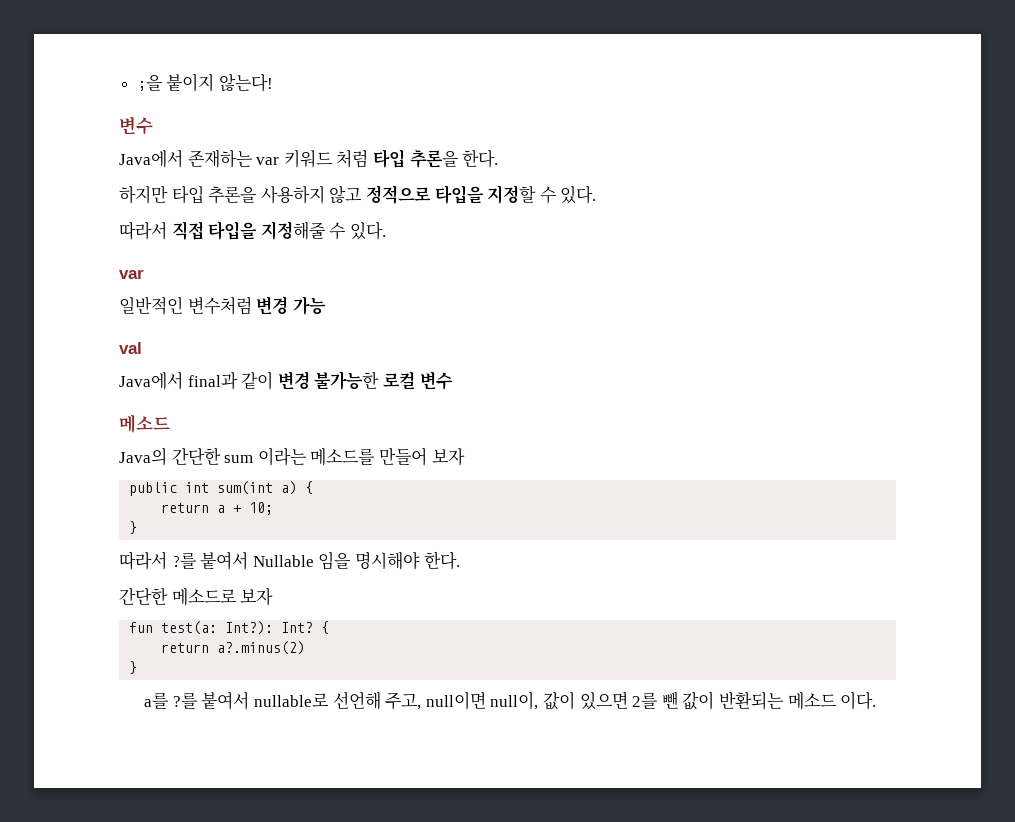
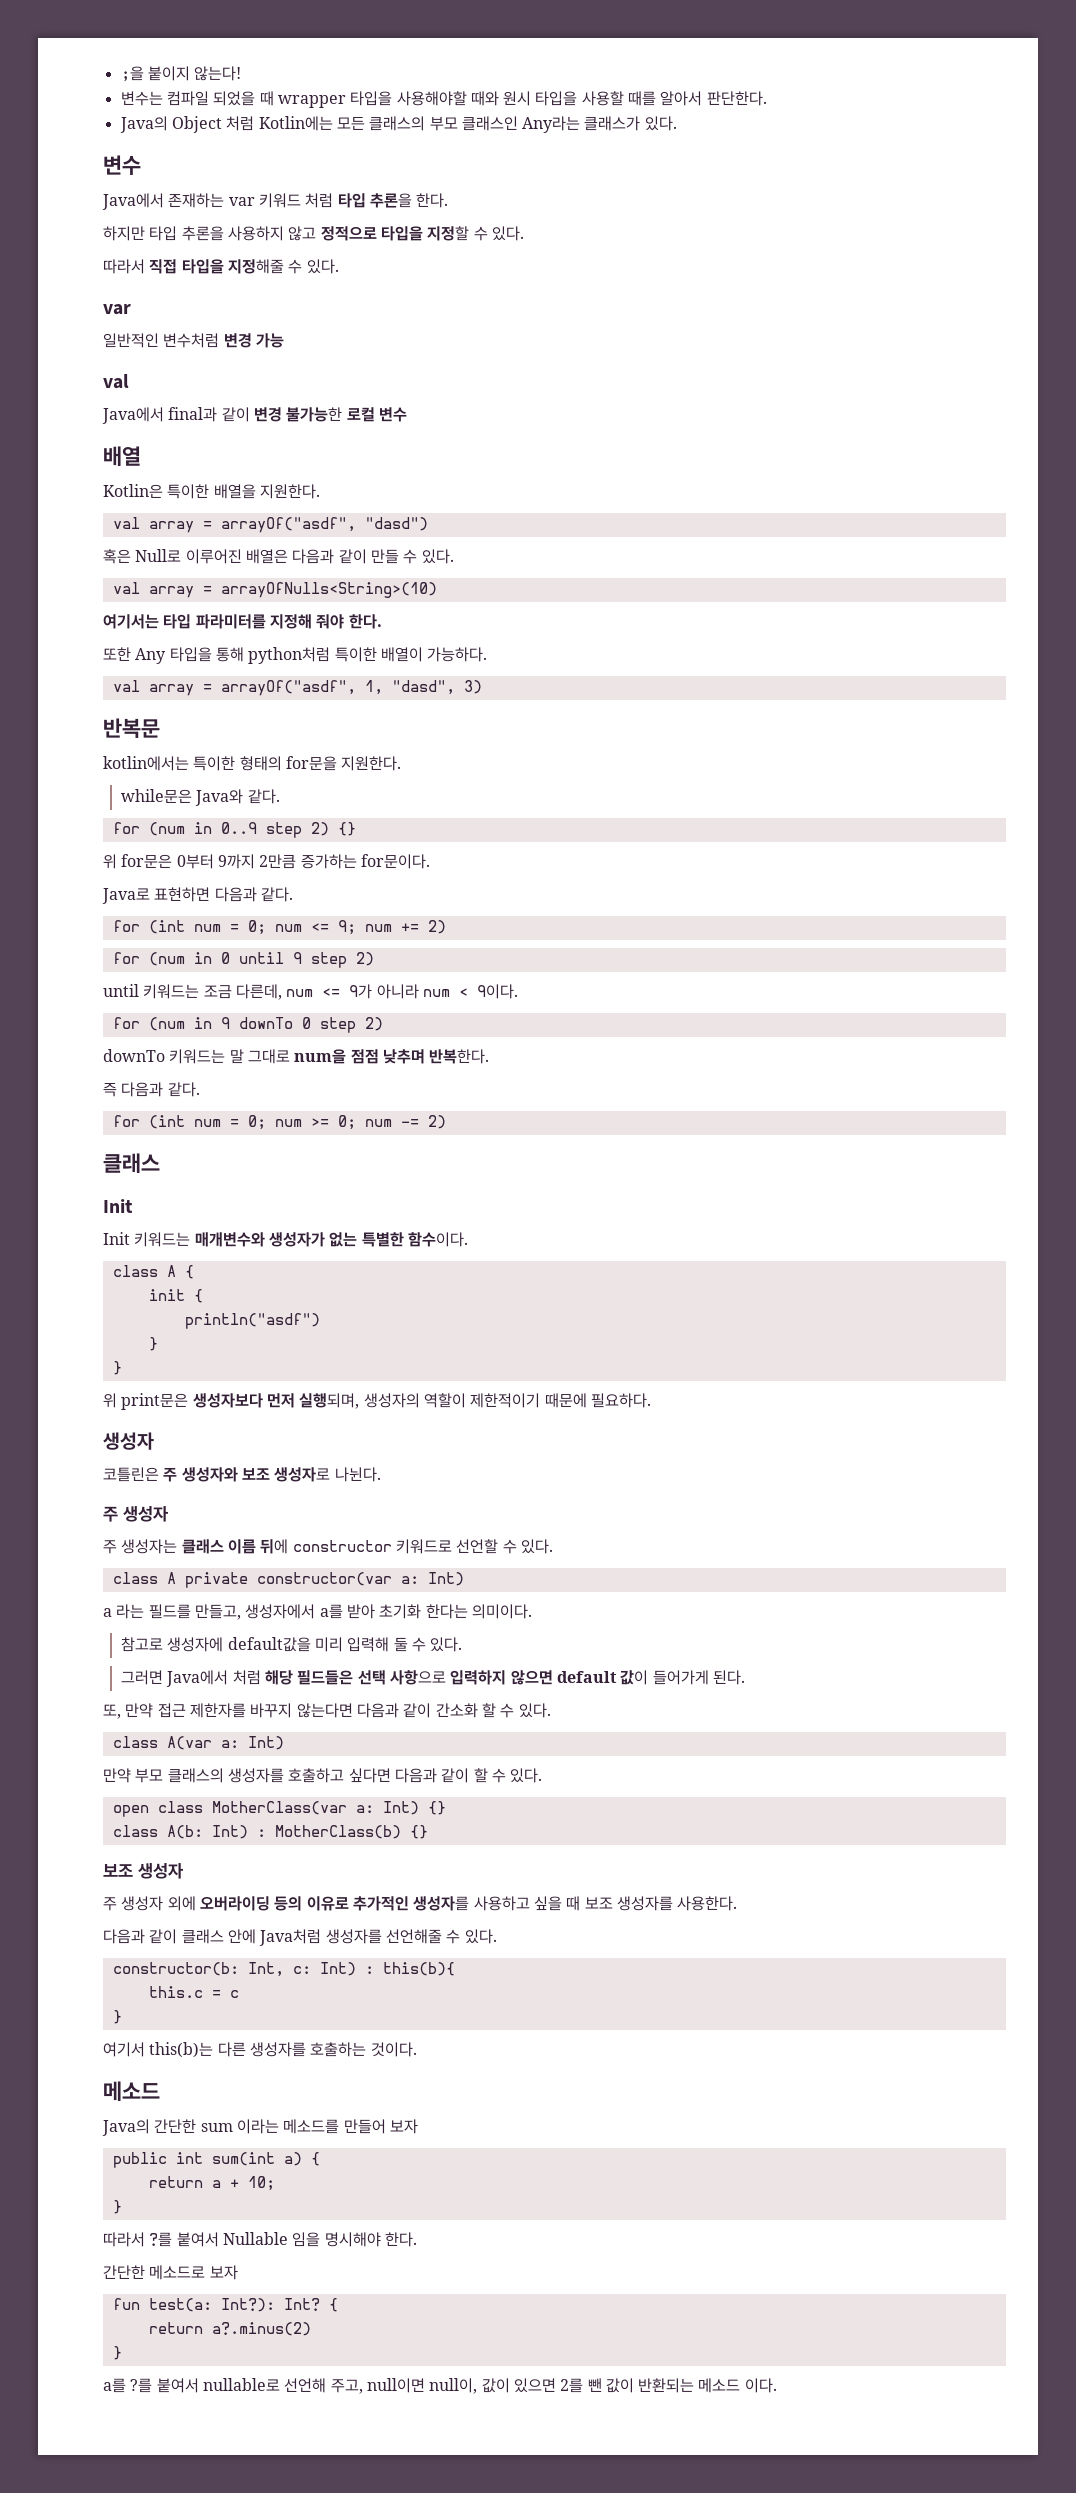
+ 변수는 컴파일 되었을 때 wrapper 타입을 사용해야할 때와 원시 타입을 사용할 때를 알아서 판단한다.
+ Java의 Object 처럼 Kotlin에는 모든 클래스의 부모 클래스인 Any라는 클래스가 있다.
+ 배열
+ Kotlin은 특이한 배열을 지원한다.
+ val array = arrayOf("asdf", "dasd")
+ 혹은 Null로 이루어진 배열은 다음과 같이 만들 수 있다.
+ val array = arrayOfNulls<String>(10)
+ 여기서는 타입 파라미터를 지정해 줘야 한다.
+ 또한 Any 타입을 통해 python처럼 특이한 배열이 가능하다.
+ val array = arrayOf("asdf", 1, "dasd", 3)
+ 반복문
+ kotlin에서는 특이한 형태의 for문을 지원한다.
+ while문은 Java와 같다.
+ for (num in 0..9 step 2) {}
+ 위 for문은 0부터 9까지 2만큼 증가하는 for문이다.
+ Java로 표현하면 다음과 같다.
+ for (int num = 0; num <= 9; num += 2)
+ for (num in 0 until 9 step 2)
+ until 키워드는 조금 다른데, num <= 9가 아니라 num < 9이다.
+ for (num in 9 downTo 0 step 2)
+ downTo 키워드는 말 그대로 num을 점점 낮추며 반복한다.
+ 즉 다음과 같다.
+ for (int num = 0; num >= 0; num -= 2)
+ 클래스
+ Init
+ Init 키워드는 매개변수와 생성자가 없는 특별한 함수이다.
+ class A {
+ init {
+ println("asdf")
+ }
+ }
+ 위 print문은 생성자보다 먼저 실행되며, 생성자의 역할이 제한적이기 때문에 필요하다.
+ 생성자
+ 코틀린은 주 생성자와 보조 생성자로 나뉜다.
+ 주 생성자
+ 주 생성자는 클래스 이름 뒤에 constructor 키워드로 선언할 수 있다.
+ class A private constructor(var a: Int)
+ a 라는 필드를 만들고, 생성자에서 a를 받아 초기화 한다는 의미이다.
+ 참고로 생성자에 default값을 미리 입력해 둘 수 있다.
+ 그러면 Java에서 처럼 해당 필드들은 선택 사항으로 입력하지 않으면 default 값이 들어가게 된다.
+ 또, 만약 접근 제한자를 바꾸지 않는다면 다음과 같이 간소화 할 수 있다.
+ class A(var a: Int)
+ 만약 부모 클래스의 생성자를 호출하고 싶다면 다음과 같이 할 수 있다.
+ open class MotherClass(var a: Int) {}
+ class A(b: Int) : MotherClass(b) {}
+ 보조 생성자
+ 주 생성자 외에 오버라이딩 등의 이유로 추가적인 생성자를 사용하고 싶을 때 보조 생성자를 사용한다.
+ 다음과 같이 클래스 안에 Java처럼 생성자를 선언해줄 수 있다.
+ constructor(b: Int, c: Int) : this(b){
+ this.c = c
+ }
+ 여기서 this(b)는 다른 생성자를 호출하는 것이다.

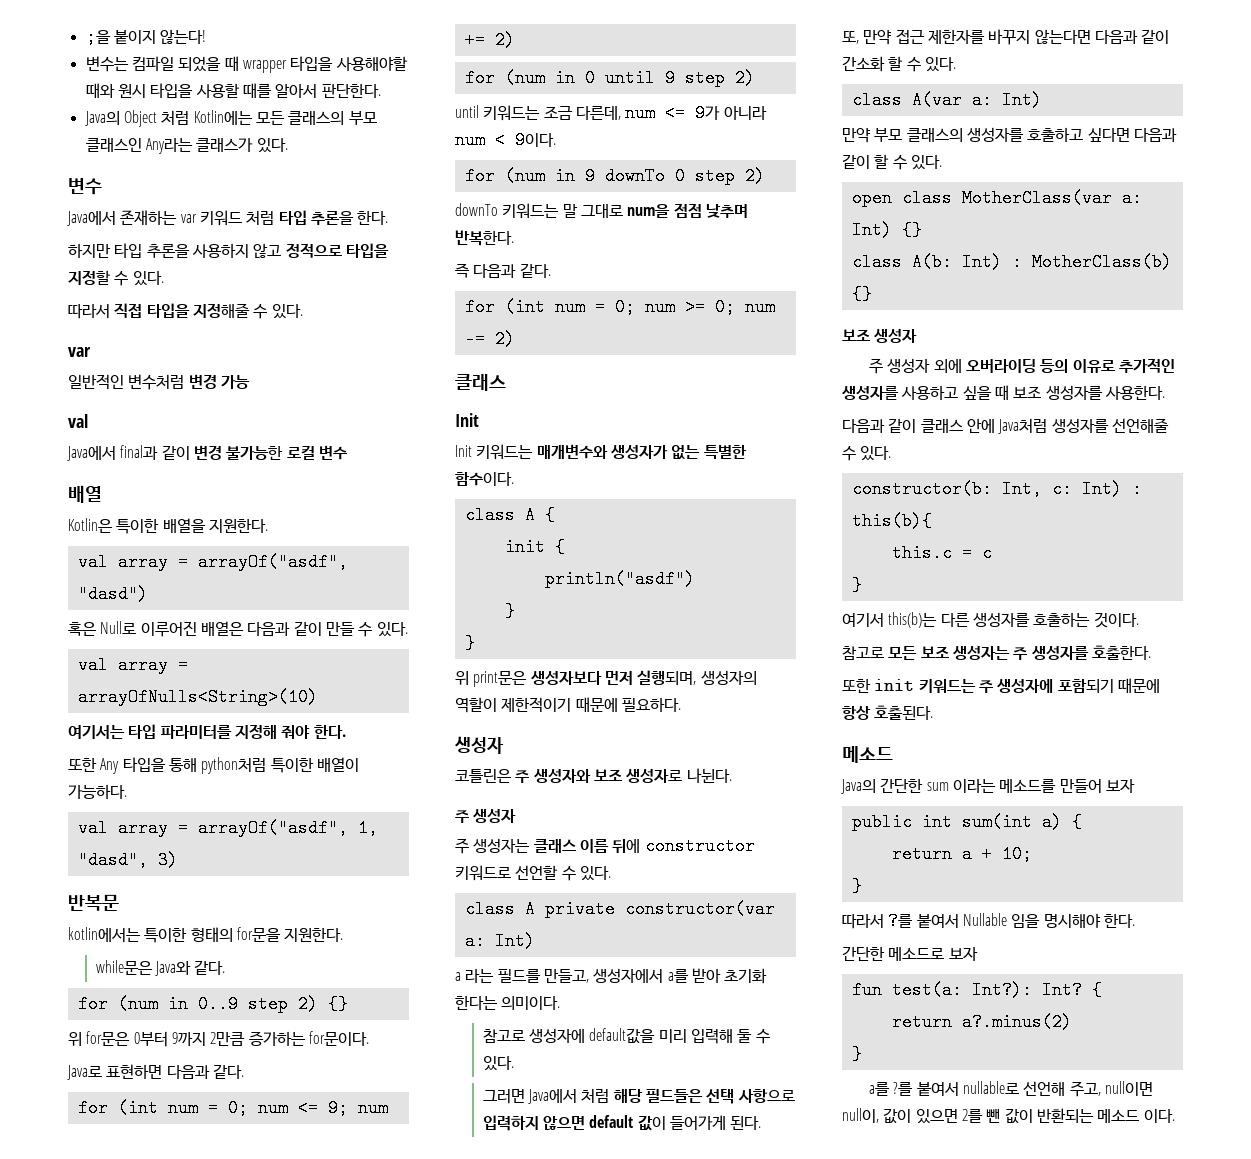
+ 참고로 모든 보조 생성자는 주 생성자를 호출한다.
+ 또한 init 키워드는 주 생성자에 포함되기 때문에 항상 호출된다.

